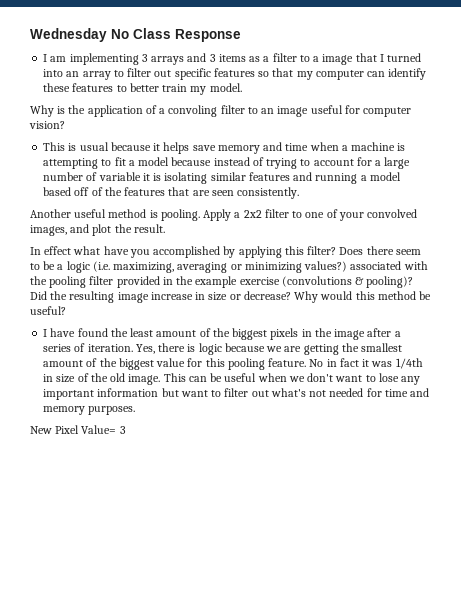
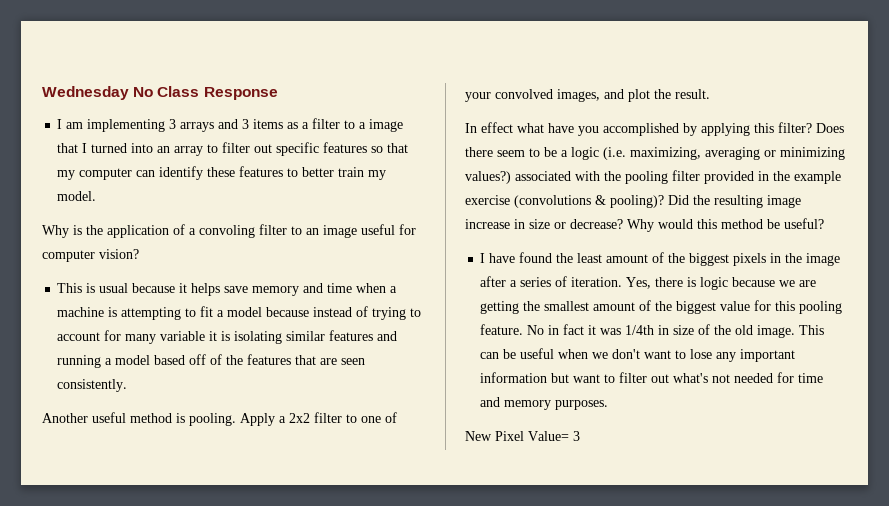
- This is usual because it helps save memory and time when a machine is attempting to fit a model because instead of trying to account for a large number of variable it is isolating similar features and running a model based off of the features that are seen consistently.
+ This is usual because it helps save memory and time when a machine is attempting to fit a model because instead of trying to account for many variable it is isolating similar features and running a model based off of the features that are seen consistently.

